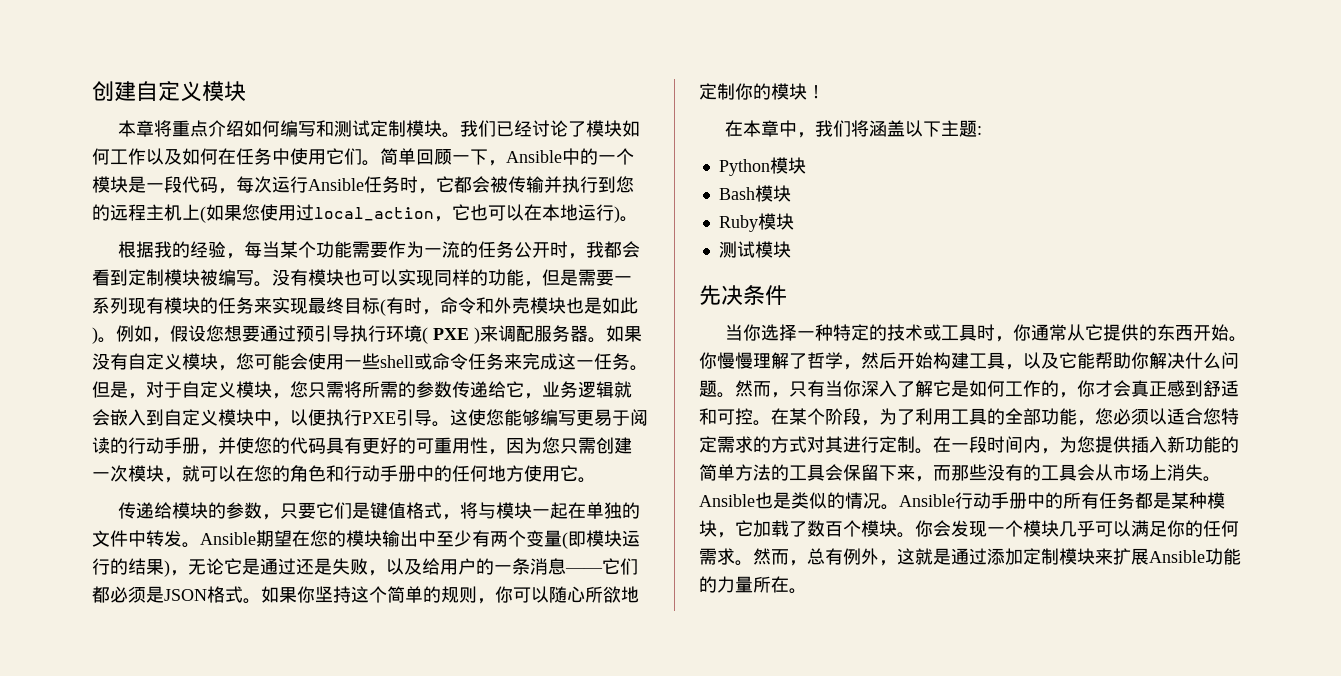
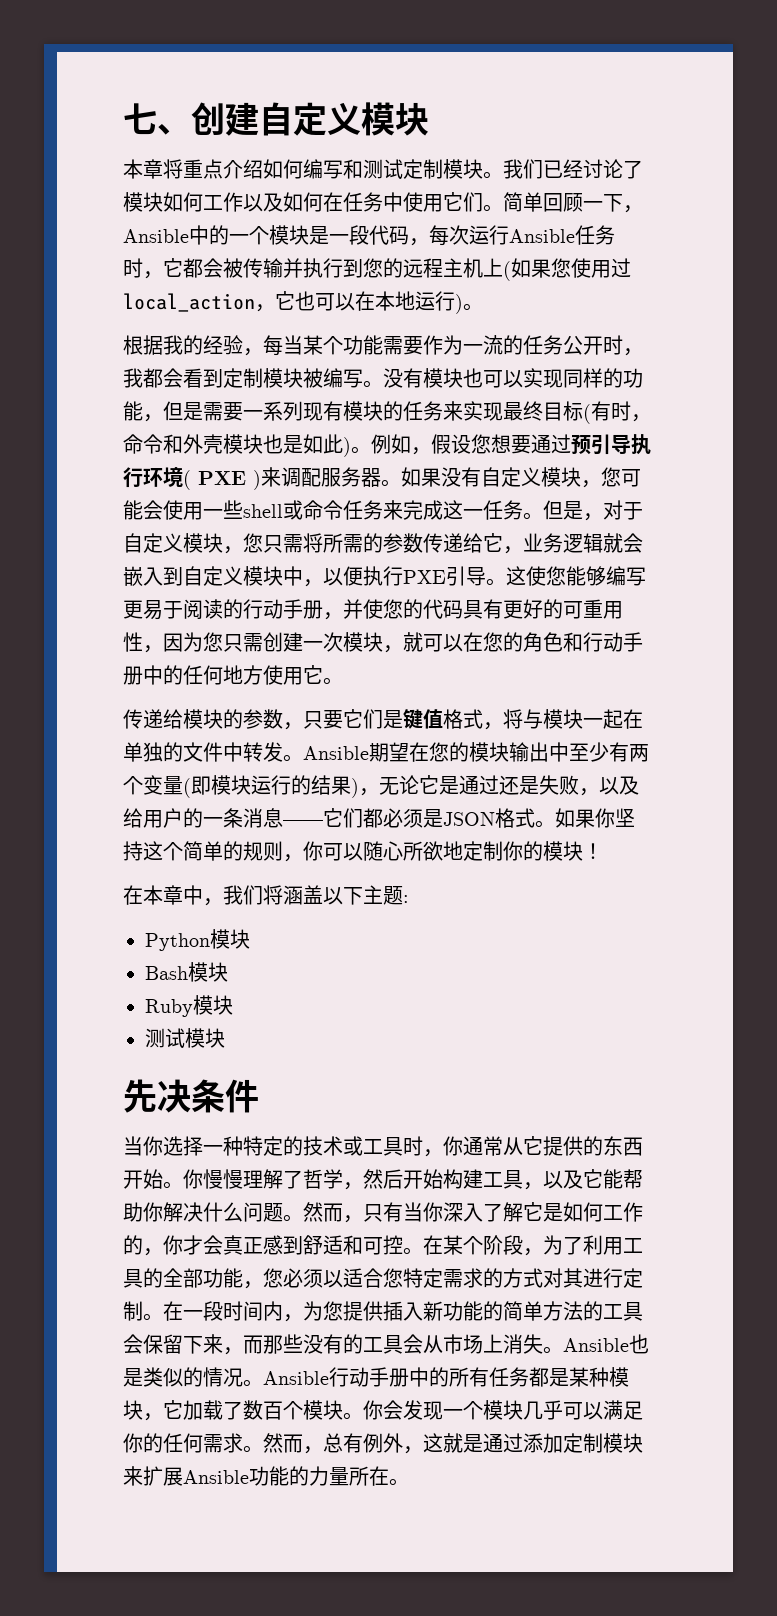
- 创建自定义模块
+ 七、创建自定义模块

